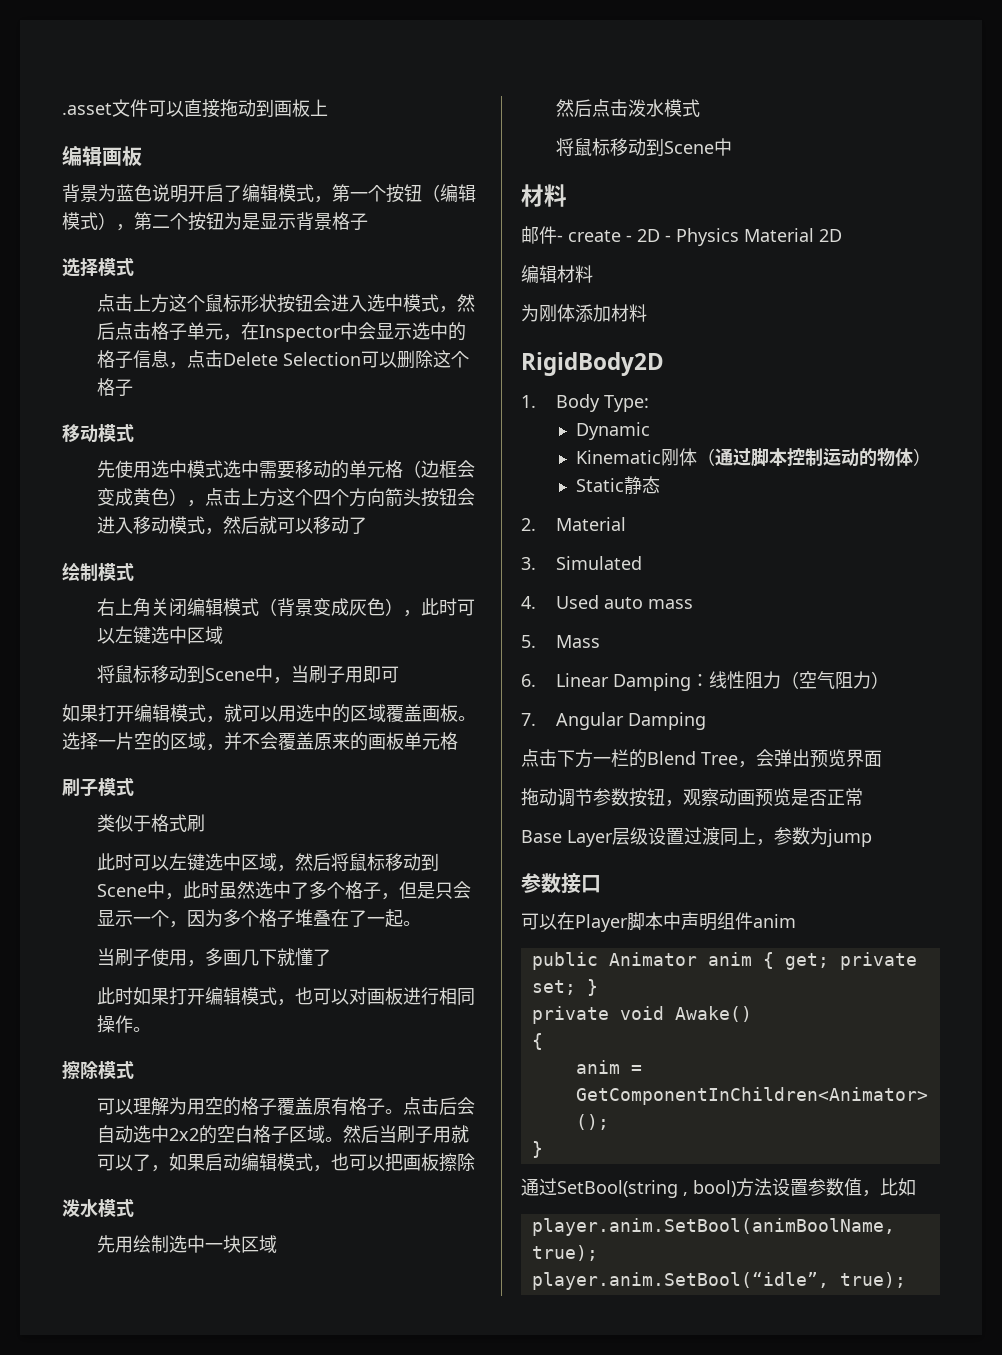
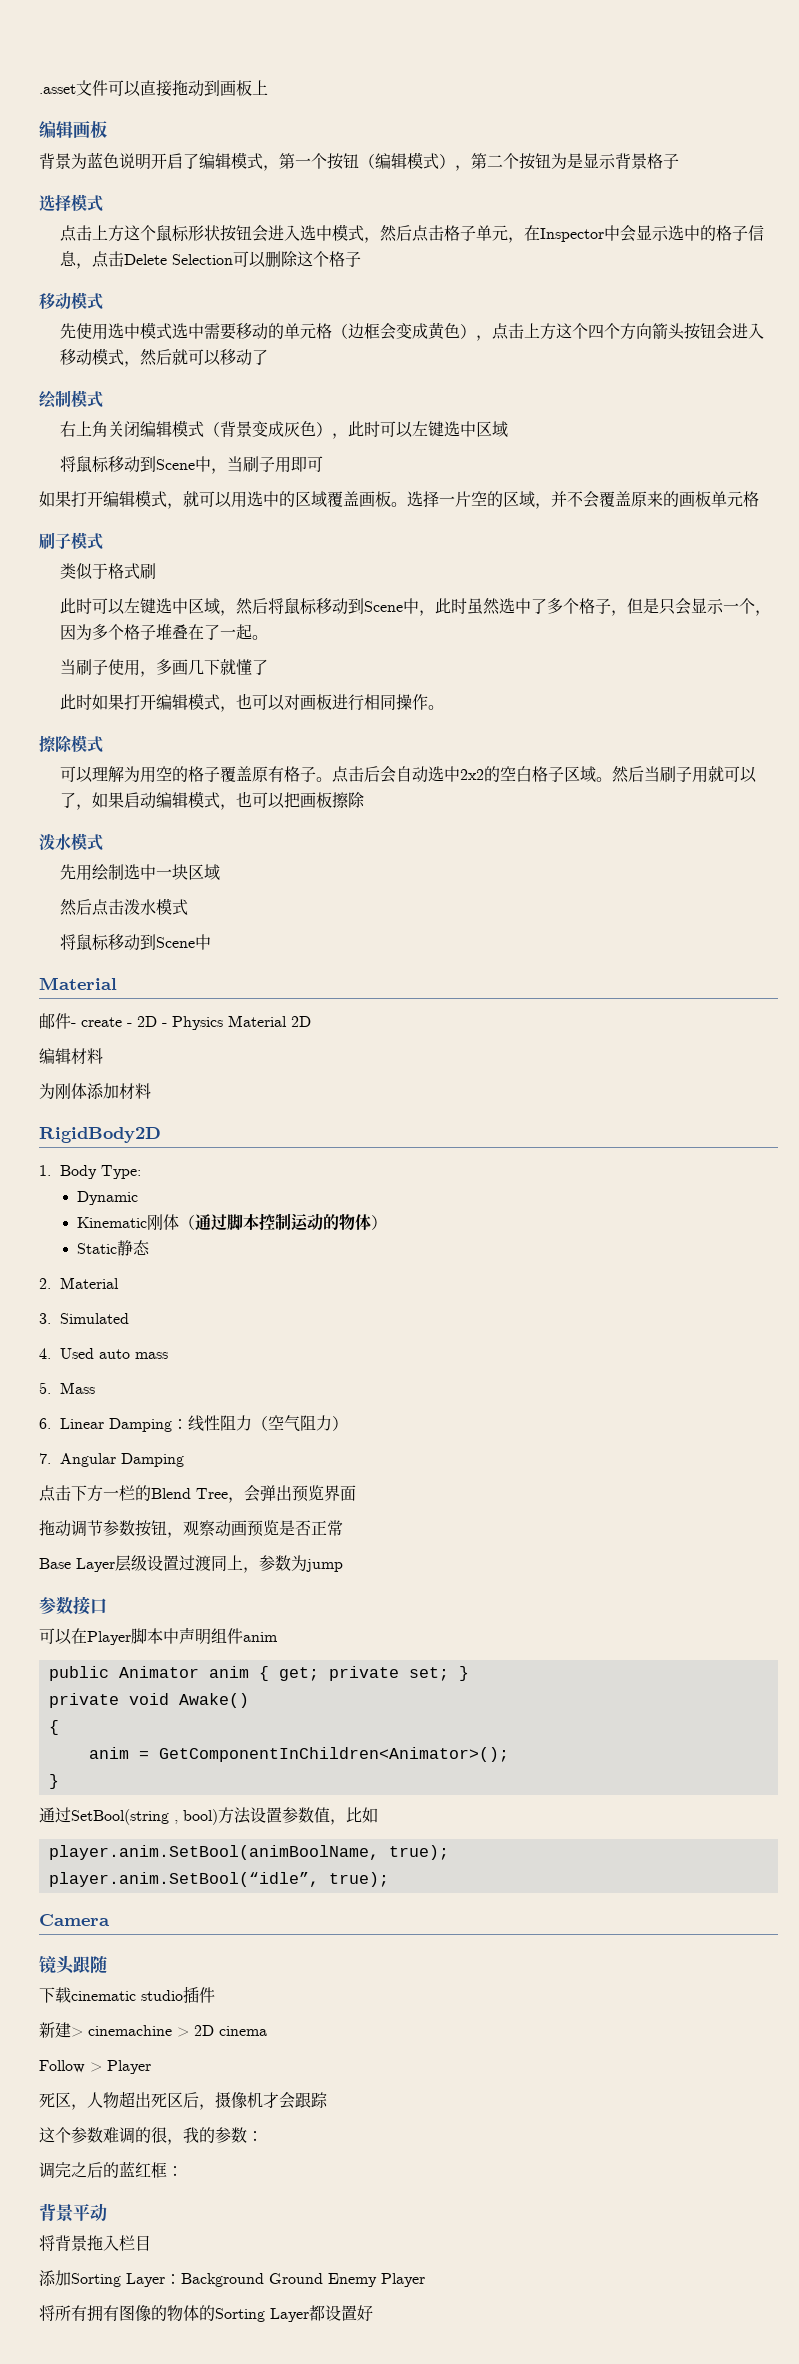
  然后点击泼水模式
  将鼠标移动到Scene中
- 材料
+ Material
+ Camera
+ 镜头跟随
+ 下载cinematic studio插件
+ 新建> cinemachine > 2D cinema
+ Follow > Player
+ 死区，人物超出死区后，摄像机才会跟踪
+ 这个参数难调的很，我的参数：
+ 调完之后的蓝红框：
+ 背景平动
+ 将背景拖入栏目
+ 添加Sorting Layer：Background Ground Enemy Player
+ 将所有拥有图像的物体的Sorting Layer都设置好

